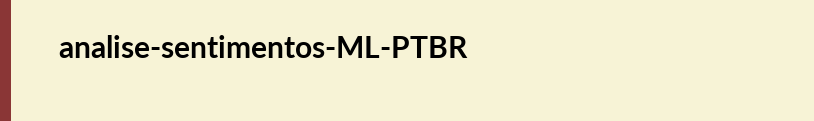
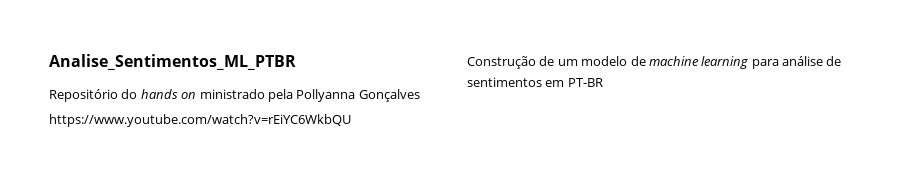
- analise-sentimentos-ML-PTBR
+ Analise_Sentimentos_ML_PTBR
+ Repositório do hands on ministrado pela Pollyanna Gonçalves
+ https://www.youtube.com/watch?v=rEiYC6WkbQU
+ Construção de um modelo de machine learning para análise de sentimentos em PT-BR

